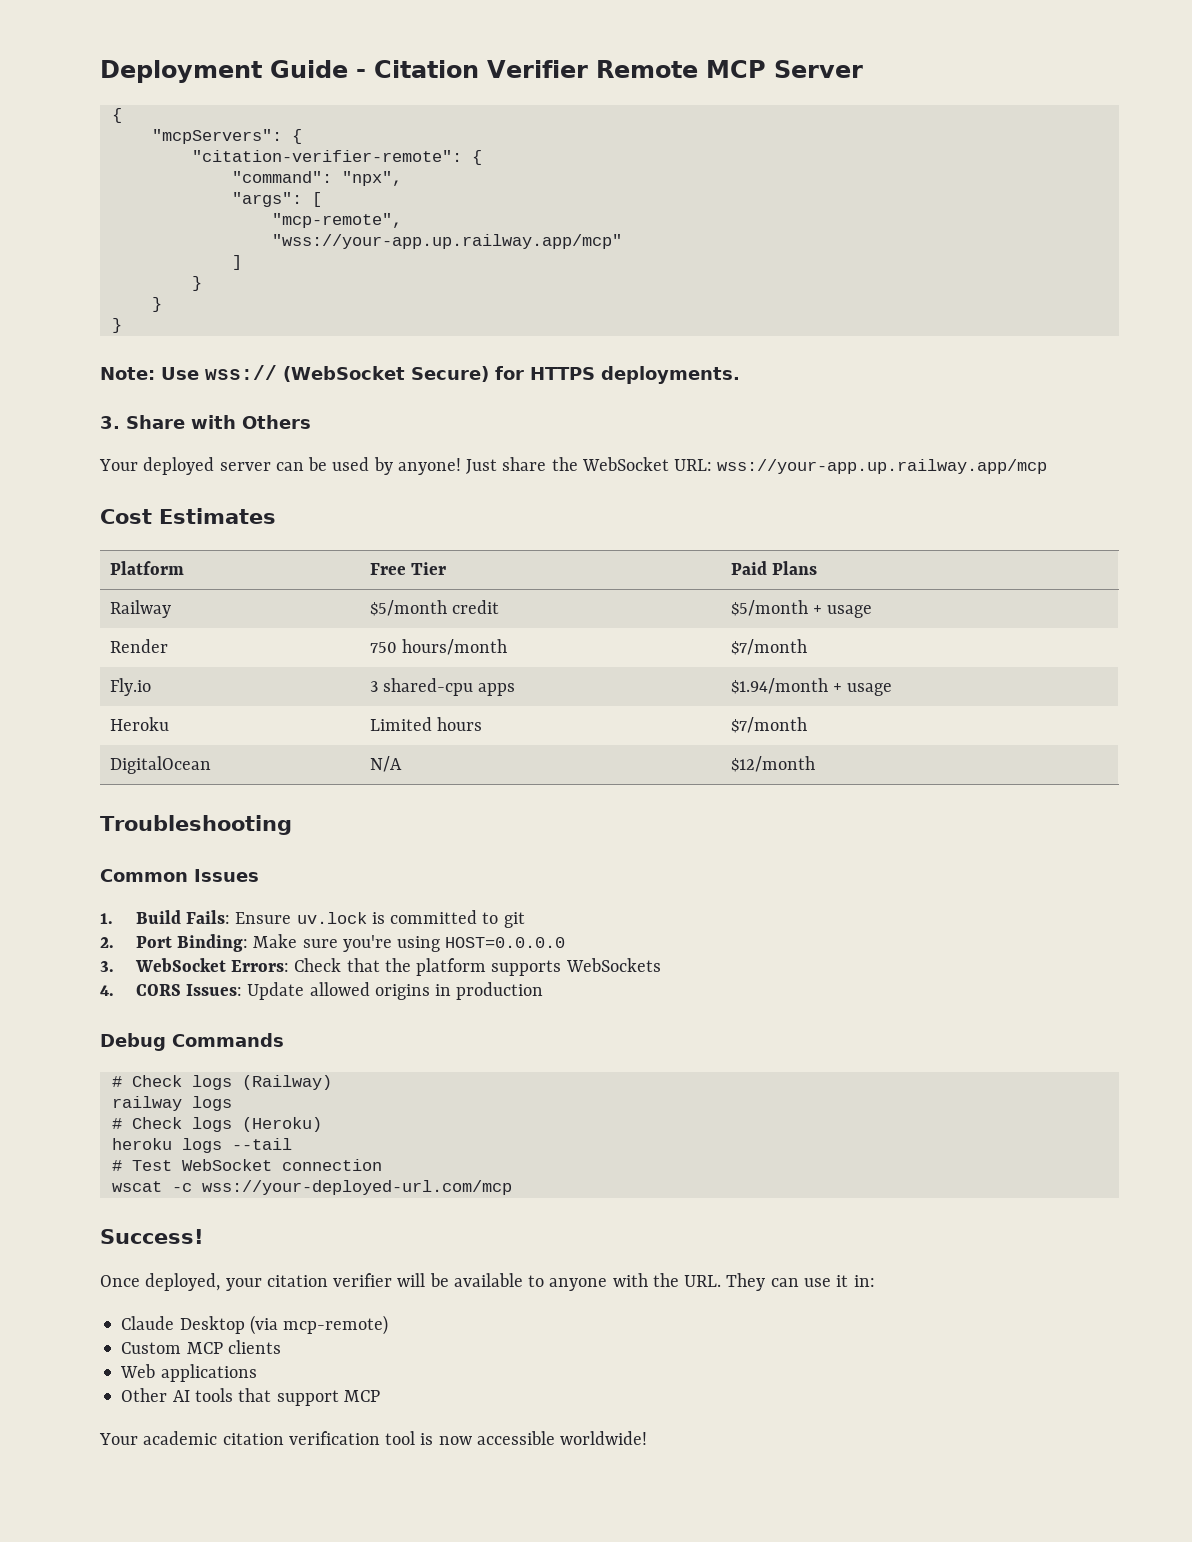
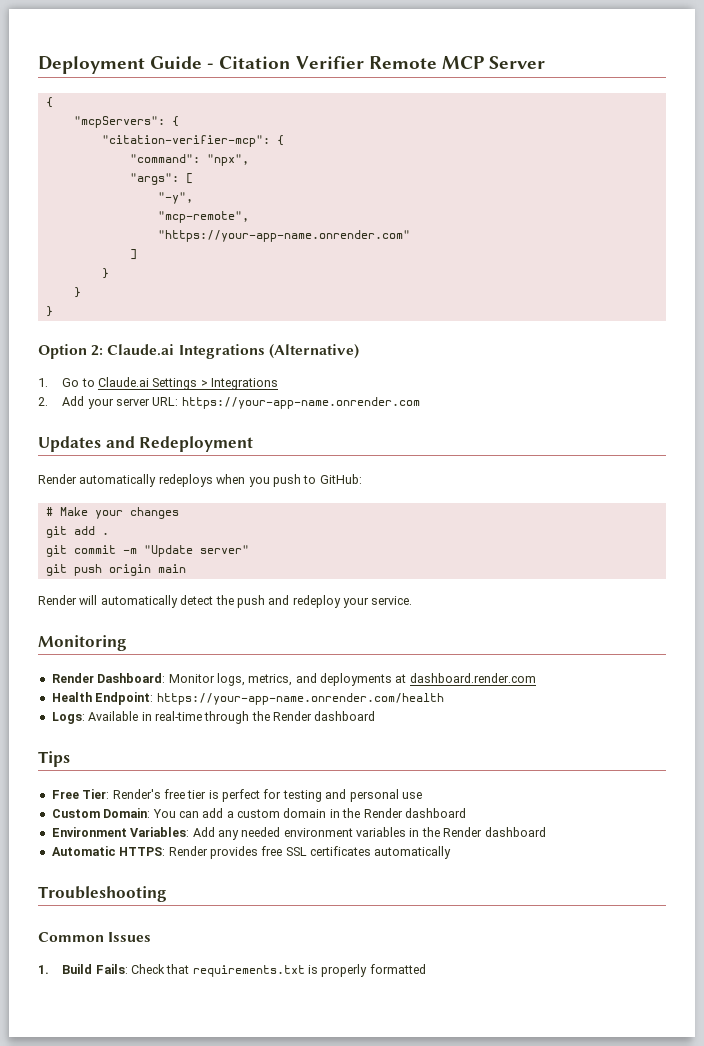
- "citation-verifier-remote": {
+ "citation-verifier-mcp": {
+ "-y",
- "wss://your-app.up.railway.app/mcp"
+ "https://your-app-name.onrender.com"
- Note: Use wss:// (WebSocket Secure) for HTTPS deployments.
- 3. Share with Others
- Your deployed server can be used by anyone! Just share the WebSocket URL: wss://your-app.up.railway.app/mcp
- Cost Estimates
- Platform | Free Tier | Paid Plans
- Railway | $5/month credit | $5/month + usage
- Render | 750 hours/month | $7/month
- Fly.io | 3 shared-cpu apps | $1.94/month + usage
- Heroku | Limited hours | $7/month
- DigitalOcean | N/A | $12/month
+ Option 2: Claude.ai Integrations (Alternative)
+ 1. Go to Claude.ai Settings > Integrations
+ 2. Add your server URL: https://your-app-name.onrender.com
+ Updates and Redeployment
+ Render automatically redeploys when you push to GitHub:
+ # Make your changes
+ git add .
+ git commit -m "Update server"
+ git push origin main
+ Render will automatically detect the push and redeploy your service.
+ Monitoring
+ Render Dashboard: Monitor logs, metrics, and deployments at dashboard.render.com
+ Health Endpoint: https://your-app-name.onrender.com/health
+ Logs: Available in real-time through the Render dashboard
+ Tips
+ Free Tier: Render's free tier is perfect for testing and personal use
+ Custom Domain: You can add a custom domain in the Render dashboard
+ Environment Variables: Add any needed environment variables in the Render dashboard
+ Automatic HTTPS: Render provides free SSL certificates automatically
- 1. Build Fails: Ensure uv.lock is committed to git
- 2. Port Binding: Make sure you're using HOST=0.0.0.0
- 3. WebSocket Errors: Check that the platform supports WebSockets
- 4. CORS Issues: Update allowed origins in production
- Debug Commands
- # Check logs (Railway)
- railway logs
- # Check logs (Heroku)
- heroku logs --tail
- # Test WebSocket connection
- wscat -c wss://your-deployed-url.com/mcp
- Success!
- Once deployed, your citation verifier will be available to anyone with the URL. They can use it in:
- Claude Desktop (via mcp-remote)
- Custom MCP clients
- Web applications
- Other AI tools that support MCP
- Your academic citation verification tool is now accessible worldwide!
+ 1. Build Fails: Check that requirements.txt is properly formatted

